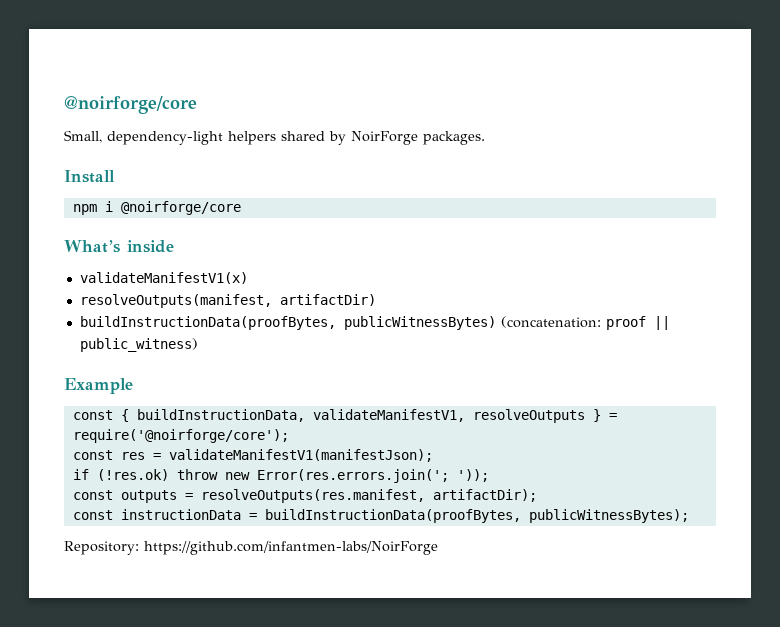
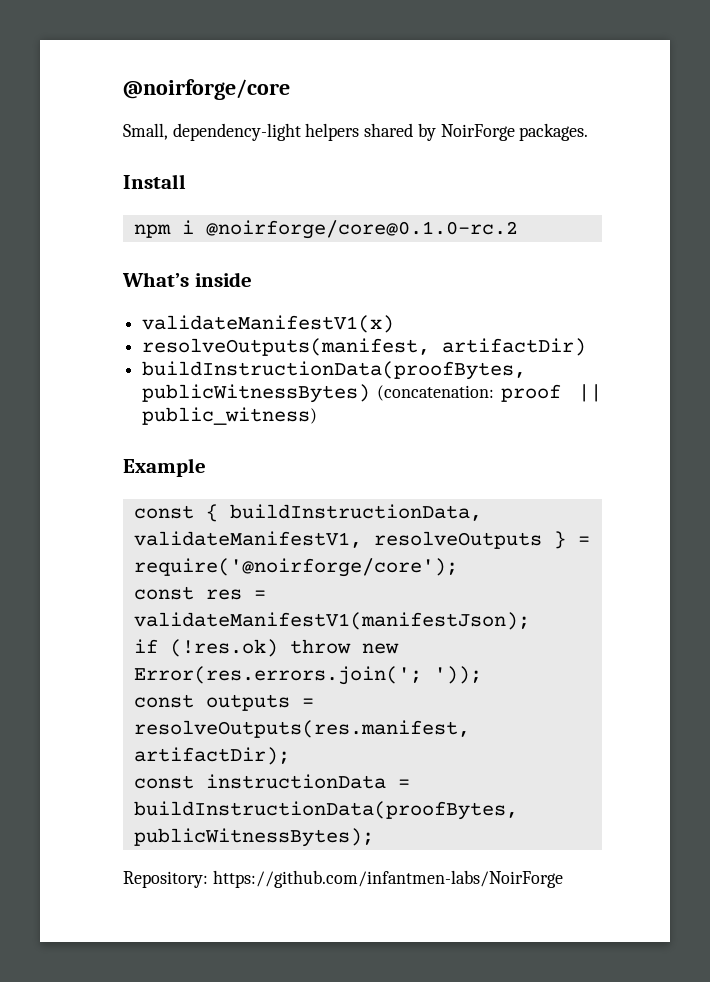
- npm i @noirforge/core
+ npm i @noirforge/core@0.1.0-rc.2

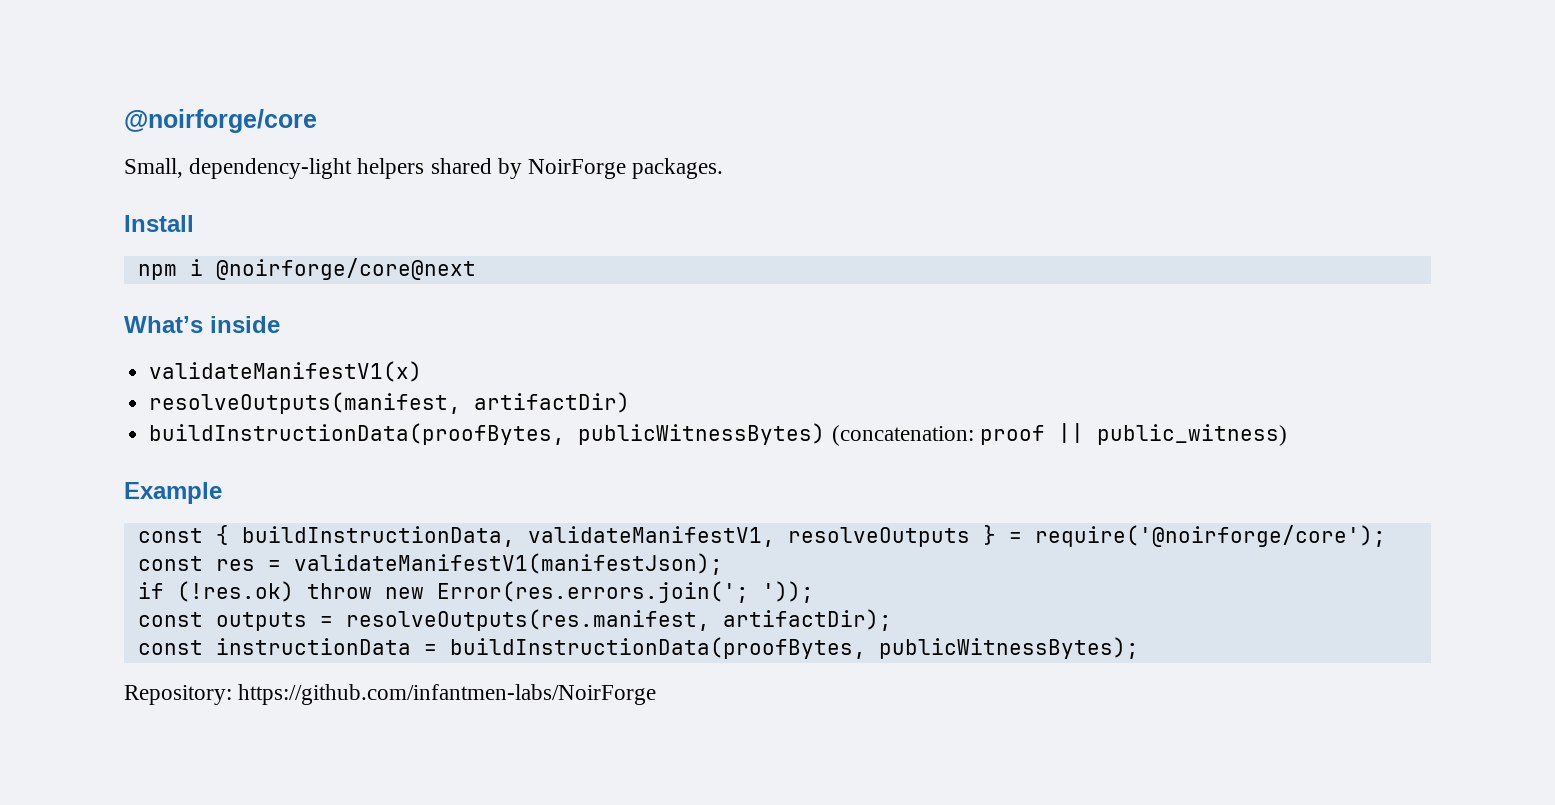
- npm i @noirforge/core@0.1.0-rc.2
+ npm i @noirforge/core@next

